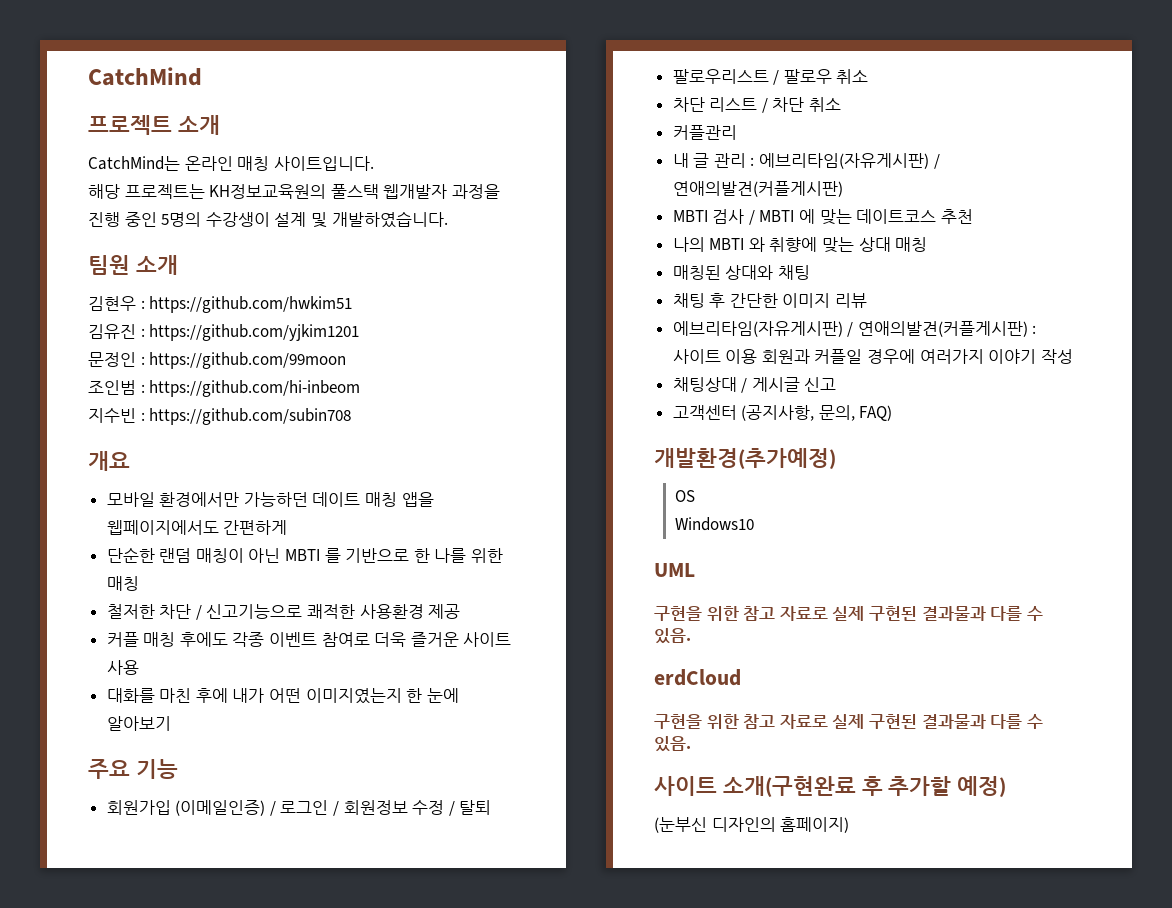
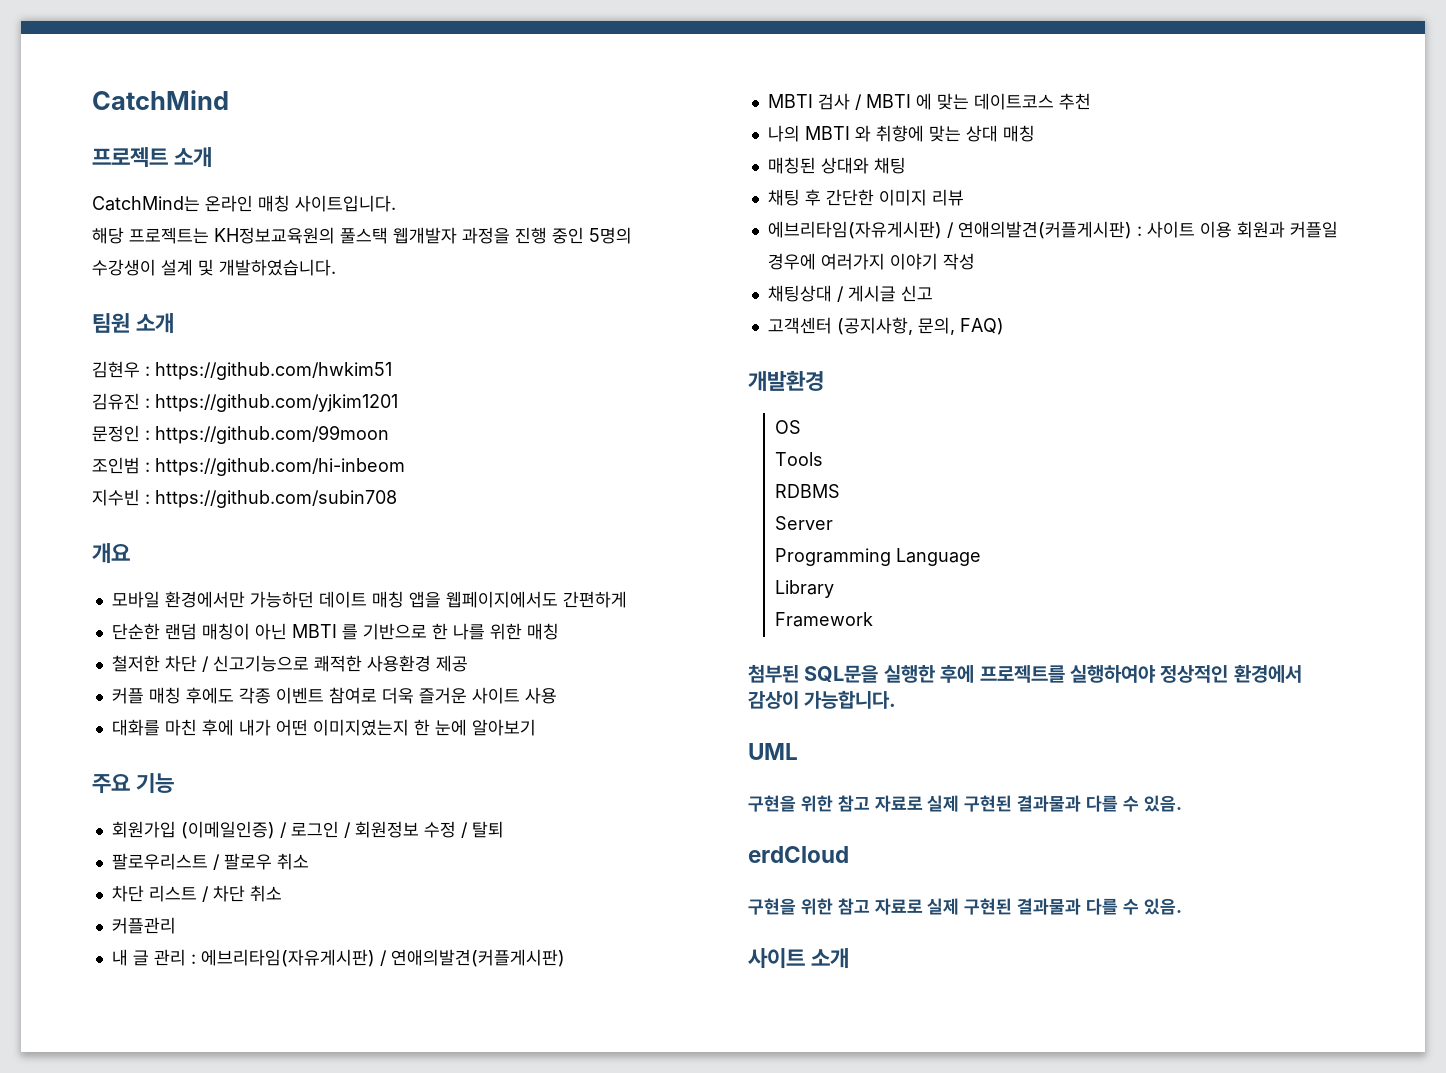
- 개발환경(추가예정)
+ 개발환경
- Windows10
+ Tools
+ RDBMS
+ Server
+ Programming Language
+ Library
+ Framework
+ 첨부된 SQL문을 실행한 후에 프로젝트를 실행하여야 정상적인 환경에서 감상이 가능합니다.
- 사이트 소개(구현완료 후 추가할 예정)
- (눈부신 디자인의 홈페이지)
+ 사이트 소개

